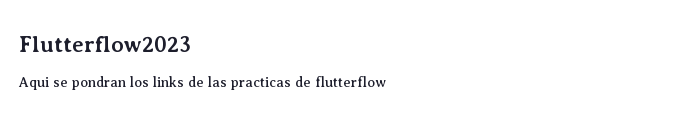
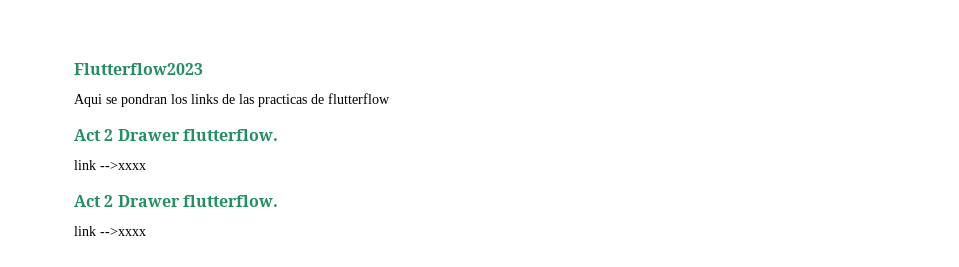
  Aqui se pondran los links de las practicas de flutterflow
+ Act 2 Drawer flutterflow.
+ link -->xxxx
+ Act 2 Drawer flutterflow.
+ link -->xxxx

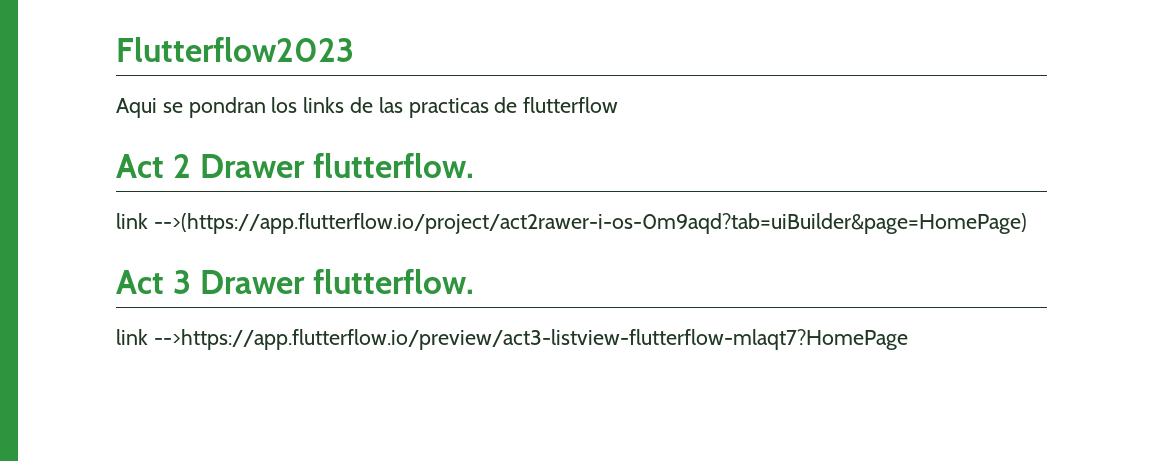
  Aqui se pondran los links de las practicas de flutterflow
  Act 2 Drawer flutterflow.
- link -->xxxx
- Act 2 Drawer flutterflow.
- link -->xxxx
+ link -->(https://app.flutterflow.io/project/act2rawer-i-os-0m9aqd?tab=uiBuilder&page=HomePage)
+ Act 3 Drawer flutterflow.
+ link -->https://app.flutterflow.io/preview/act3-listview-flutterflow-mlaqt7?HomePage

